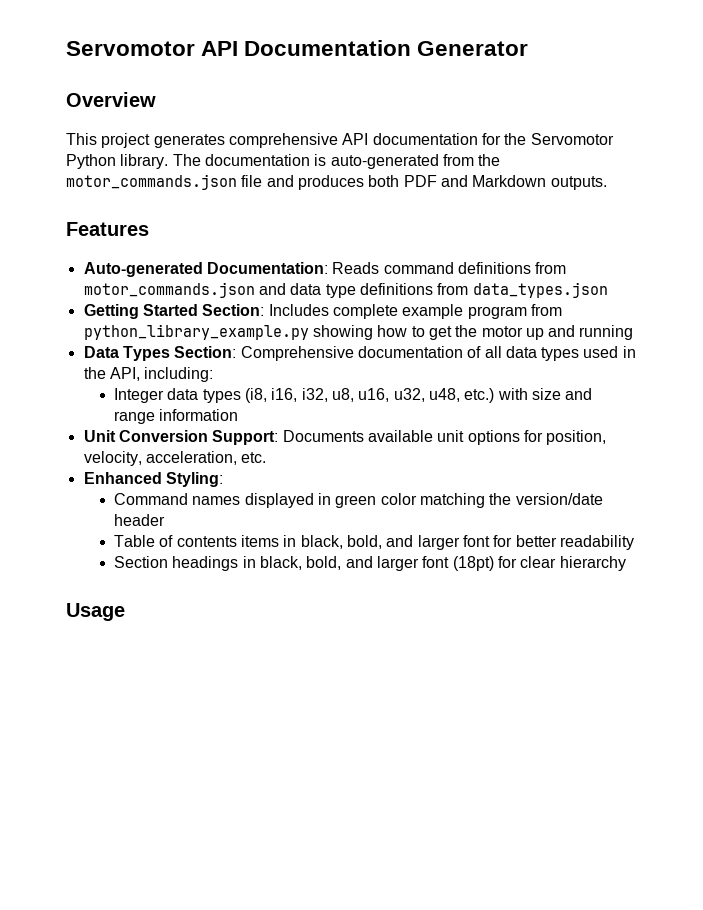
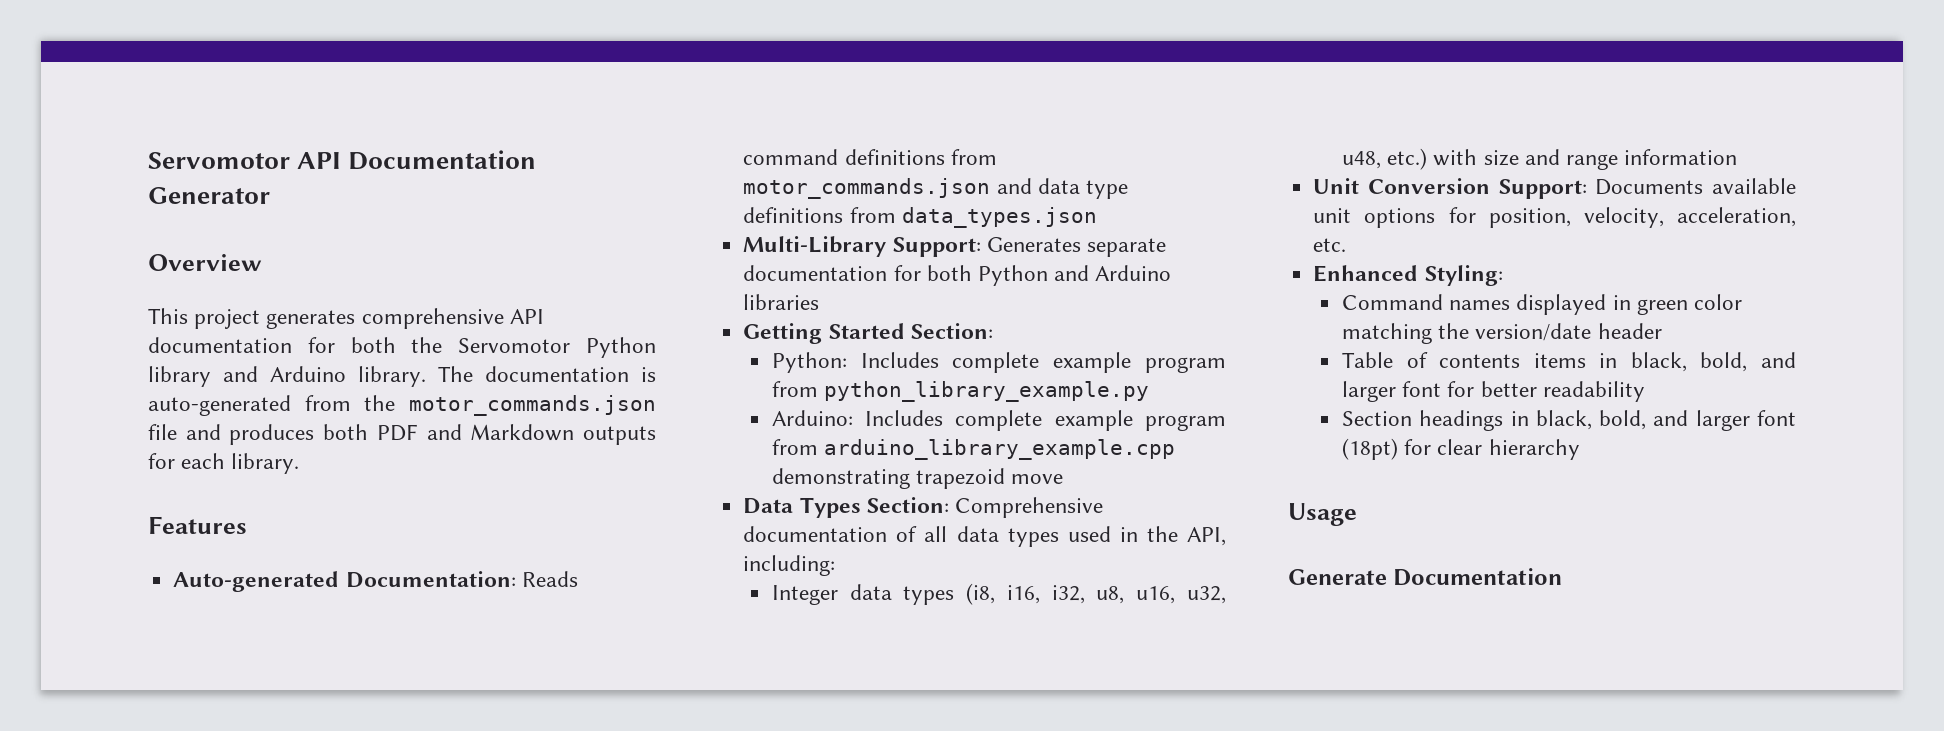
- This project generates comprehensive API documentation for the Servomotor Python library.
+ This project generates comprehensive API documentation for both the Servomotor Python library and Arduino library.
- The documentation is auto-generated from the motor_commands.json file and produces both PDF and Markdown outputs.
+ The documentation is auto-generated from the motor_commands.json file and produces both PDF and Markdown outputs for each library.
+ Multi-Library Support: Generates separate documentation for both Python and Arduino libraries
- Getting Started Section: Includes complete example program from python_library_example.py showing how to get the motor up and running
+ Getting Started Section:
+ Python: Includes complete example program from python_library_example.py
+ Arduino: Includes complete example program from arduino_library_example.cpp demonstrating trapezoid move
+ Generate Documentation

